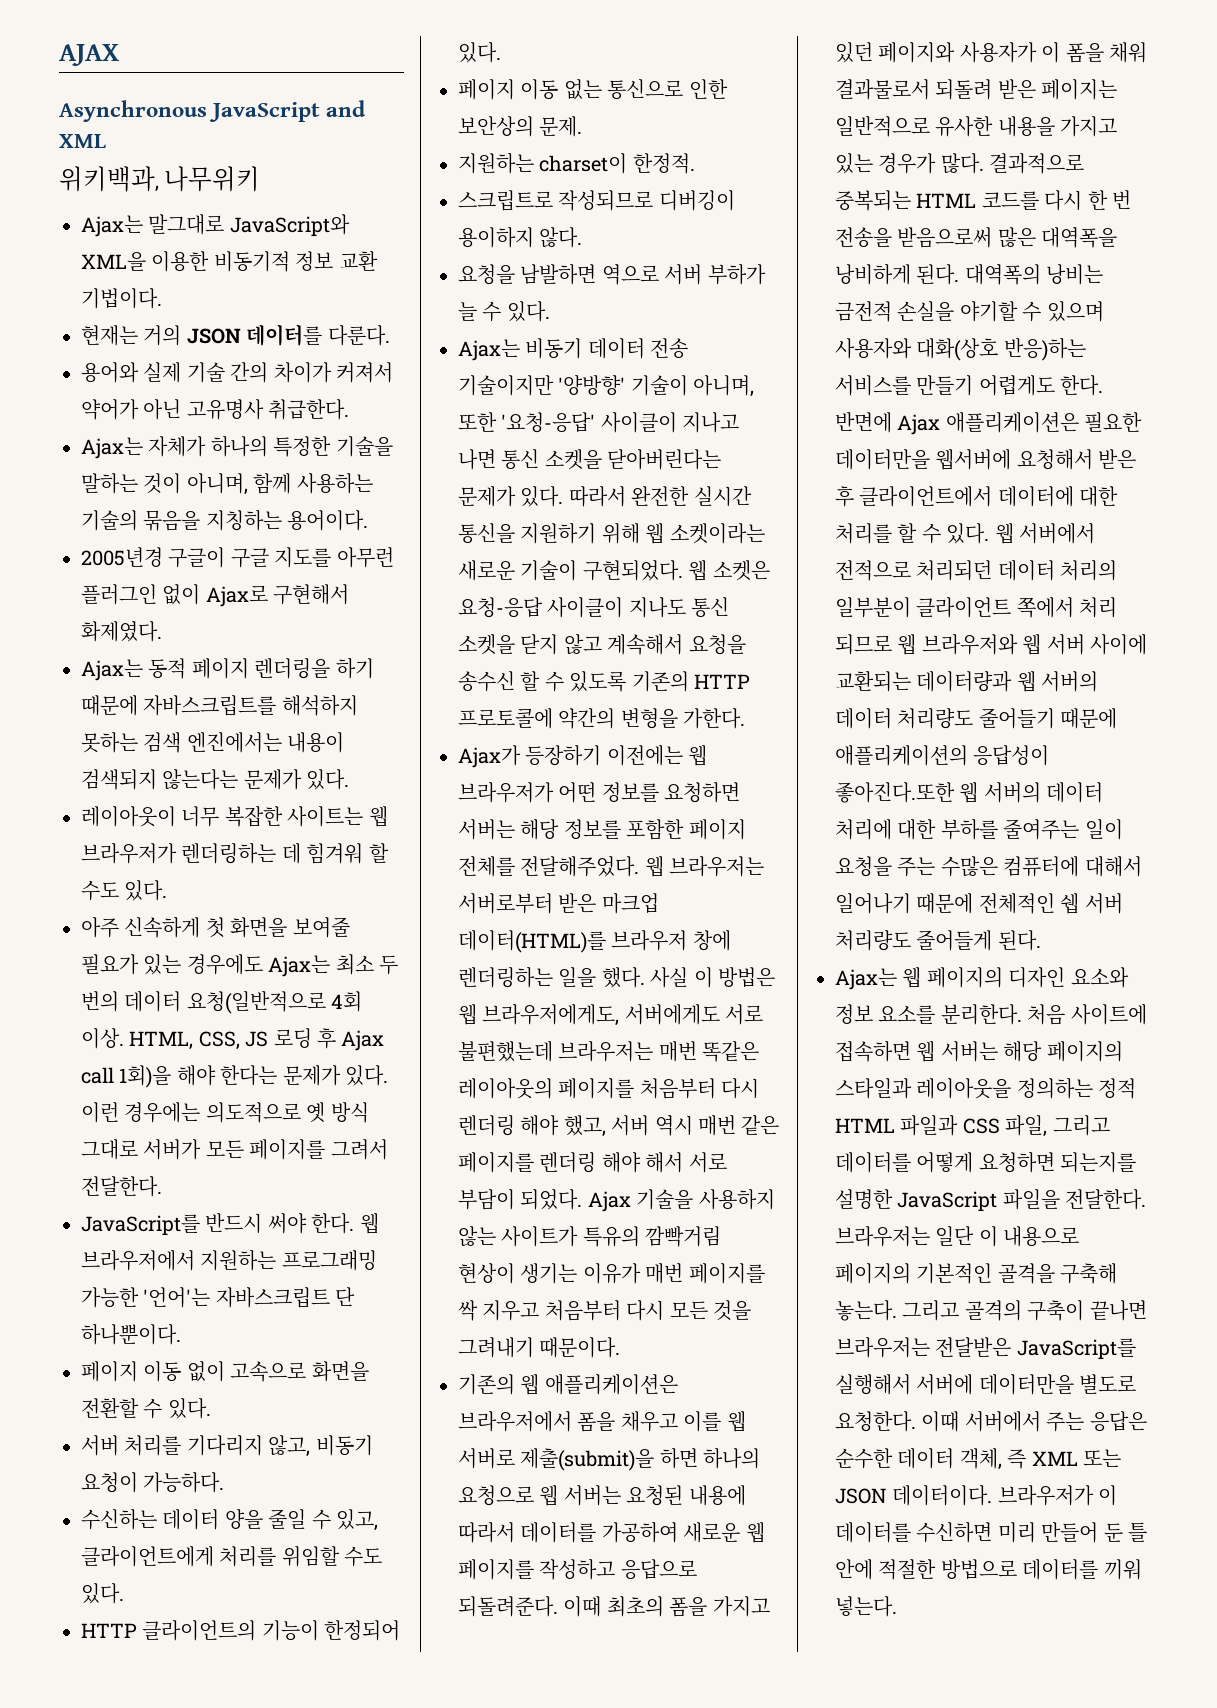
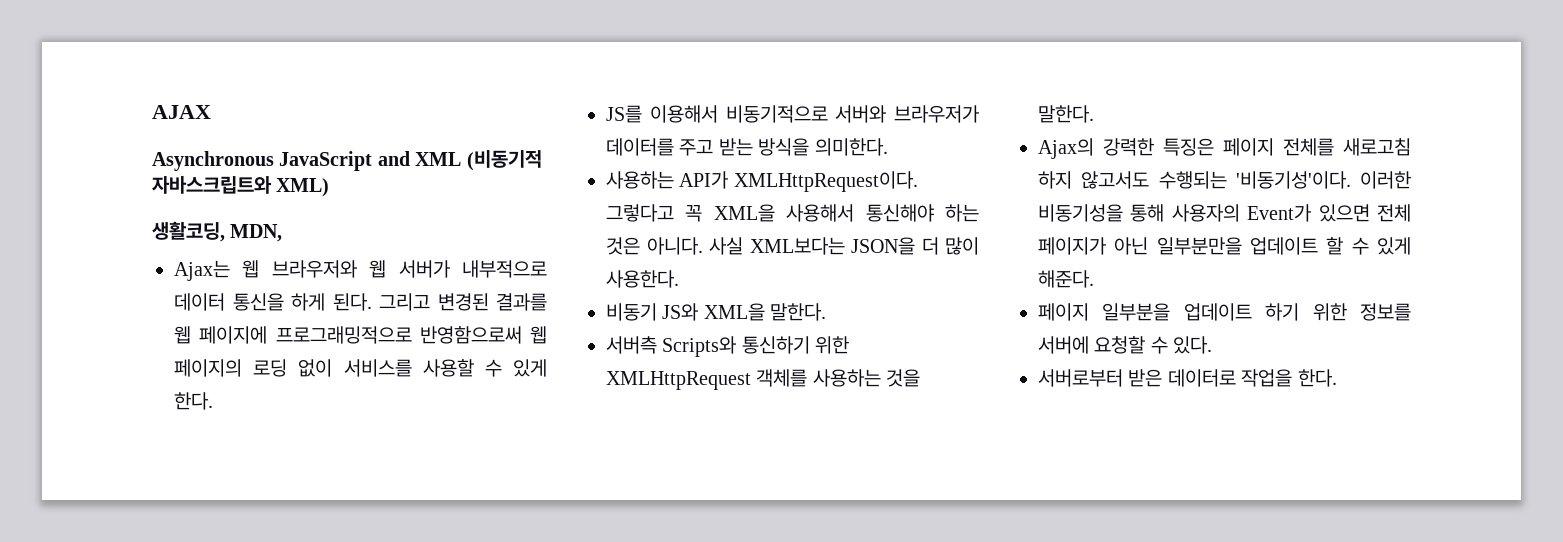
- Asynchronous JavaScript and XML
- 위키백과, 나무위키
- Ajax는 말그대로 JavaScript와 XML을 이용한 비동기적 정보 교환 기법이다.
- 현재는 거의 JSON 데이터를 다룬다.
- 용어와 실제 기술 간의 차이가 커져서 약어가 아닌 고유명사 취급한다.
- Ajax는 자체가 하나의 특정한 기술을 말하는 것이 아니며, 함께 사용하는 기술의 묶음을 지칭하는 용어이다.
- 2005년경 구글이 구글 지도를 아무런 플러그인 없이 Ajax로 구현해서 화제였다.
- Ajax는 동적 페이지 렌더링을 하기 때문에 자바스크립트를 해석하지 못하는 검색 엔진에서는 내용이 검색되지 않는다는 문제가 있다.
- 레이아웃이 너무 복잡한 사이트는 웹 브라우저가 렌더링하는 데 힘겨워 할 수도 있다.
- 아주 신속하게 첫 화면을 보여줄 필요가 있는 경우에도 Ajax는 최소 두 번의 데이터 요청(일반적으로 4회 이상. HTML, CSS, JS 로딩 후 Ajax call 1회)을 해야 한다는 문제가 있다. 이런 경우에는 의도적으로 옛 방식 그대로 서버가 모든 페이지를 그려서 전달한다.
- JavaScript를 반드시 써야 한다. 웹 브라우저에서 지원하는 프로그래밍 가능한 '언어'는 자바스크립트 단 하나뿐이다.
- 페이지 이동 없이 고속으로 화면을 전환할 수 있다.
- 서버 처리를 기다리지 않고, 비동기 요청이 가능하다.
- 수신하는 데이터 양을 줄일 수 있고, 클라이언트에게 처리를 위임할 수도 있다.
- HTTP 클라이언트의 기능이 한정되어 있다.
- 페이지 이동 없는 통신으로 인한 보안상의 문제.
- 지원하는 charset이 한정적.
- 스크립트로 작성되므로 디버깅이 용이하지 않다.
- 요청을 남발하면 역으로 서버 부하가 늘 수 있다.
- Ajax는 비동기 데이터 전송 기술이지만 '양방향' 기술이 아니며, 또한 '요청-응답' 사이클이 지나고 나면 통신 소켓을 닫아버린다는 문제가 있다. 따라서 완전한 실시간 통신을 지원하기 위해 웹 소켓이라는 새로운 기술이 구현되었다. 웹 소켓은 요청-응답 사이클이 지나도 통신 소켓을 닫지 않고 계속해서 요청을 송수신 할 수 있도록 기존의 HTTP 프로토콜에 약간의 변형을 가한다.
- Ajax가 등장하기 이전에는 웹 브라우저가 어떤 정보를 요청하면 서버는 해당 정보를 포함한 페이지 전체를 전달해주었다. 웹 브라우저는 서버로부터 받은 마크업 데이터(HTML)를 브라우저 창에 렌더링하는 일을 했다. 사실 이 방법은 웹 브라우저에게도, 서버에게도 서로 불편했는데 브라우저는 매번 똑같은 레이아웃의 페이지를 처음부터 다시 렌더링 해야 했고, 서버 역시 매번 같은 페이지를 렌더링 해야 해서 서로 부담이 되었다. Ajax 기술을 사용하지 않는 사이트가 특유의 깜빡거림 현상이 생기는 이유가 매번 페이지를 싹 지우고 처음부터 다시 모든 것을 그려내기 때문이다.
- 기존의 웹 애플리케이션은 브라우저에서 폼을 채우고 이를 웹 서버로 제출(submit)을 하면 하나의 요청으로 웹 서버는 요청된 내용에 따라서 데이터를 가공하여 새로운 웹 페이지를 작성하고 응답으로 되돌려준다. 이때 최초의 폼을 가지고 있던 페이지와 사용자가 이 폼을 채워 결과물로서 되돌려 받은 페이지는 일반적으로 유사한 내용을 가지고 있는 경우가 많다. 결과적으로 중복되는 HTML 코드를 다시 한 번 전송을 받음으로써 많은 대역폭을 낭비하게 된다. 대역폭의 낭비는 금전적 손실을 야기할 수 있으며 사용자와 대화(상호 반응)하는 서비스를 만들기 어렵게도 한다. 반면에 Ajax 애플리케이션은 필요한 데이터만을 웹서버에 요청해서 받은 후 클라이언트에서 데이터에 대한 처리를 할 수 있다. 웹 서버에서 전적으로 처리되던 데이터 처리의 일부분이 클라이언트 쪽에서 처리 되므로 웹 브라우저와 웹 서버 사이에 교환되는 데이터량과 웹 서버의 데이터 처리량도 줄어들기 때문에 애플리케이션의 응답성이 좋아진다.또한 웹 서버의 데이터 처리에 대한 부하를 줄여주는 일이 요청을 주는 수많은 컴퓨터에 대해서 일어나기 때문에 전체적인 쉡 서버 처리량도 줄어들게 된다.
- Ajax는 웹 페이지의 디자인 요소와 정보 요소를 분리한다. 처음 사이트에 접속하면 웹 서버는 해당 페이지의 스타일과 레이아웃을 정의하는 정적 HTML 파일과 CSS 파일, 그리고 데이터를 어떻게 요청하면 되는지를 설명한 JavaScript 파일을 전달한다. 브라우저는 일단 이 내용으로 페이지의 기본적인 골격을 구축해 놓는다. 그리고 골격의 구축이 끝나면 브라우저는 전달받은 JavaScript를 실행해서 서버에 데이터만을 별도로 요청한다. 이때 서버에서 주는 응답은 순수한 데이터 객체, 즉 XML 또는 JSON 데이터이다. 브라우저가 이 데이터를 수신하면 미리 만들어 둔 틀 안에 적절한 방법으로 데이터를 끼워 넣는다.
+ Asynchronous JavaScript and XML (비동기적 자바스크립트와 XML)
+ 생활코딩, MDN,
+ Ajax는 웹 브라우저와 웹 서버가 내부적으로 데이터 통신을 하게 된다. 그리고 변경된 결과를 웹 페이지에 프로그래밍적으로 반영함으로써 웹 페이지의 로딩 없이 서비스를 사용할 수 있게 한다.
+ JS를 이용해서 비동기적으로 서버와 브라우저가 데이터를 주고 받는 방식을 의미한다.
+ 사용하는 API가 XMLHttpRequest이다. 그렇다고 꼭 XML을 사용해서 통신해야 하는 것은 아니다. 사실 XML보다는 JSON을 더 많이 사용한다.
+ 비동기 JS와 XML을 말한다.
+ 서버측 Scripts와 통신하기 위한 XMLHttpRequest 객체를 사용하는 것을 말한다.
+ Ajax의 강력한 특징은 페이지 전체를 새로고침 하지 않고서도 수행되는 '비동기성'이다. 이러한 비동기성을 통해 사용자의 Event가 있으면 전체 페이지가 아닌 일부분만을 업데이트 할 수 있게 해준다.
+ 페이지 일부분을 업데이트 하기 위한 정보를 서버에 요청할 수 있다.
+ 서버로부터 받은 데이터로 작업을 한다.

